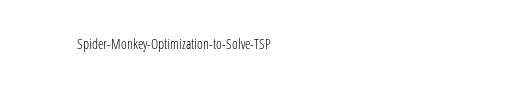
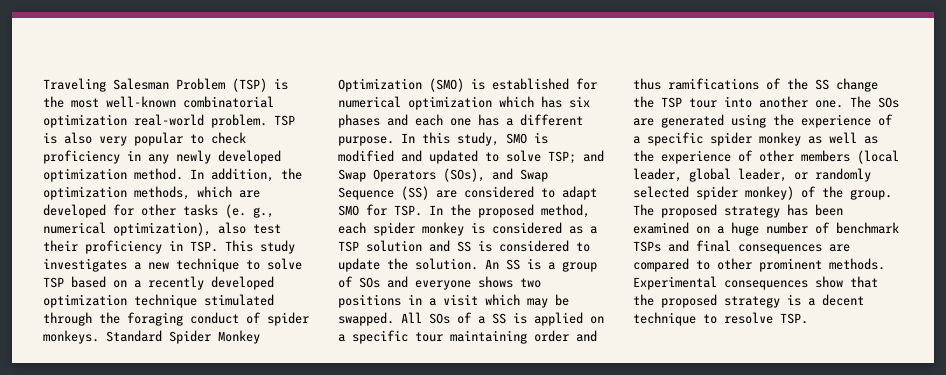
- Spider-Monkey-Optimization-to-Solve-TSP
+ Traveling Salesman Problem (TSP) is the most well-known combinatorial optimization real-world problem. TSP is also very popular to check proficiency in any newly developed optimization method. In addition, the optimization methods, which are developed for other tasks (e. g., numerical optimization), also test their proficiency in TSP. This study investigates a new technique to solve TSP based on a recently developed optimization technique stimulated through the foraging conduct of spider monkeys. Standard Spider Monkey Optimization (SMO) is established for numerical optimization which has six phases and each one has a different purpose. In this study, SMO is modified and updated to solve TSP; and Swap Operators (SOs), and Swap Sequence (SS) are considered to adapt SMO for TSP. In the proposed method, each spider monkey is considered as a TSP solution and SS is considered to update the solution. An SS is a group of SOs and everyone shows two positions in a visit which may be swapped. All SOs of a SS is applied on a specific tour maintaining order and thus ramifications of the SS change the TSP tour into another one. The SOs are generated using the experience of a specific spider monkey as well as the experience of other members (local leader, global leader, or randomly selected spider monkey) of the group. The proposed strategy has been examined on a huge number of benchmark TSPs and final consequences are compared to other prominent methods. Experimental consequences show that the proposed strategy is a decent technique to resolve TSP.

